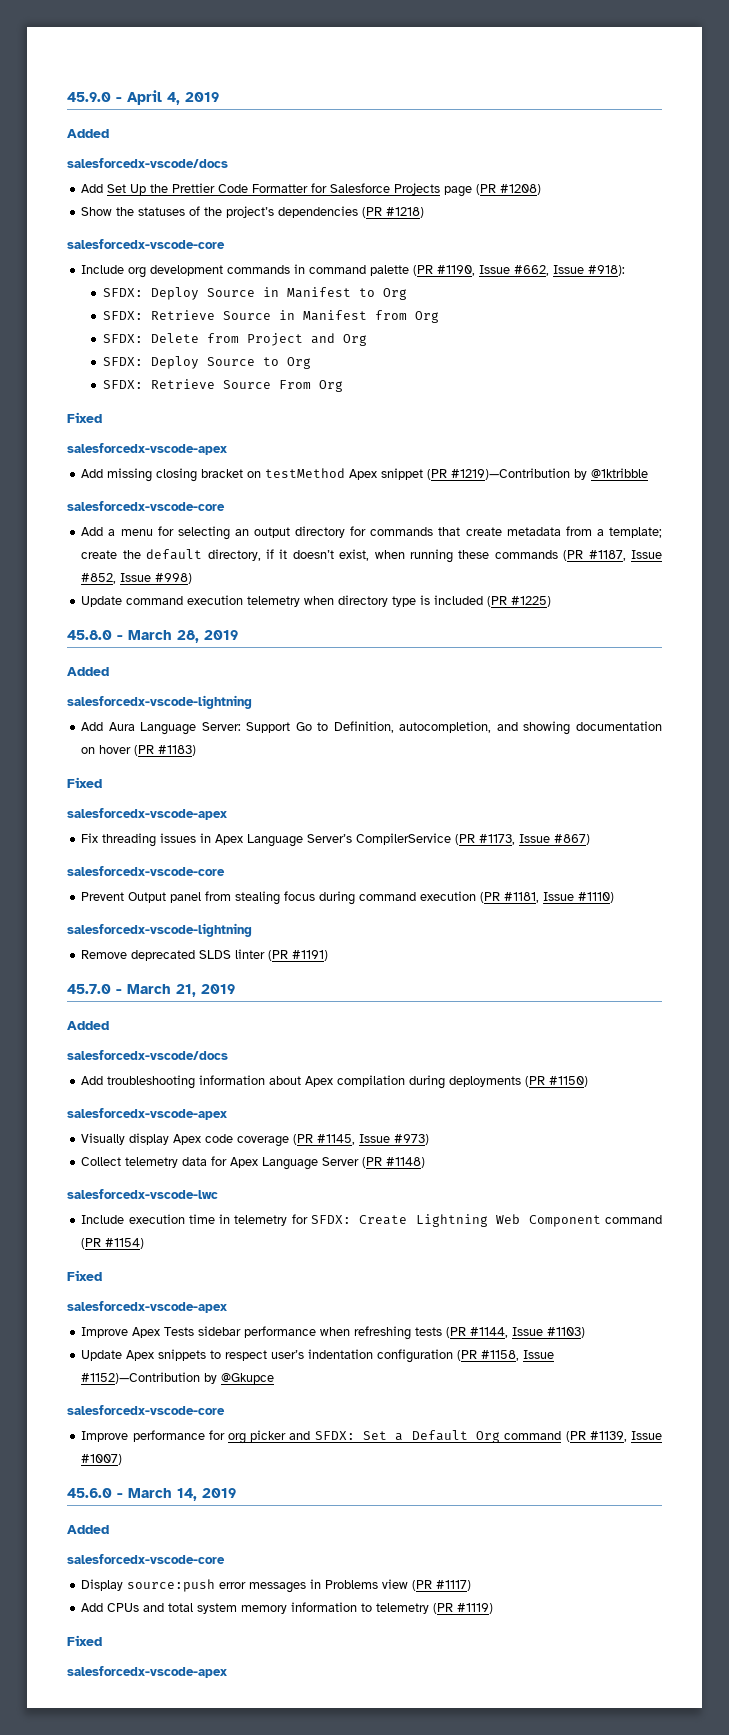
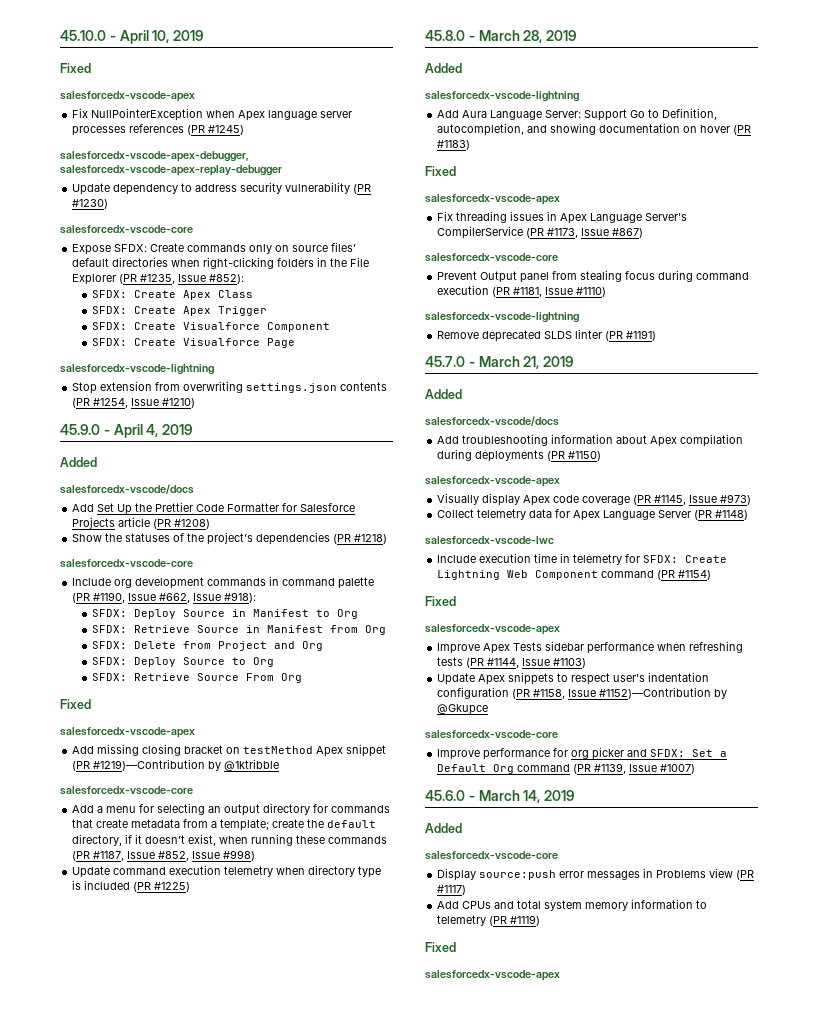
+ 45.10.0 - April 10, 2019
+ Fixed
+ salesforcedx-vscode-apex
+ Fix NullPointerException when Apex language server processes references (PR #1245)
+ salesforcedx-vscode-apex-debugger, salesforcedx-vscode-apex-replay-debugger
+ Update dependency to address security vulnerability (PR #1230)
+ salesforcedx-vscode-core
+ Expose SFDX: Create commands only on source files’ default directories when right-clicking folders in the File Explorer (PR #1235, Issue #852):
+ SFDX: Create Apex Class
+ SFDX: Create Apex Trigger
+ SFDX: Create Visualforce Component
+ SFDX: Create Visualforce Page
+ salesforcedx-vscode-lightning
+ Stop extension from overwriting settings.json contents (PR #1254, Issue #1210)
- Add Set Up the Prettier Code Formatter for Salesforce Projects page (PR #1208)
+ Add Set Up the Prettier Code Formatter for Salesforce Projects article (PR #1208)

